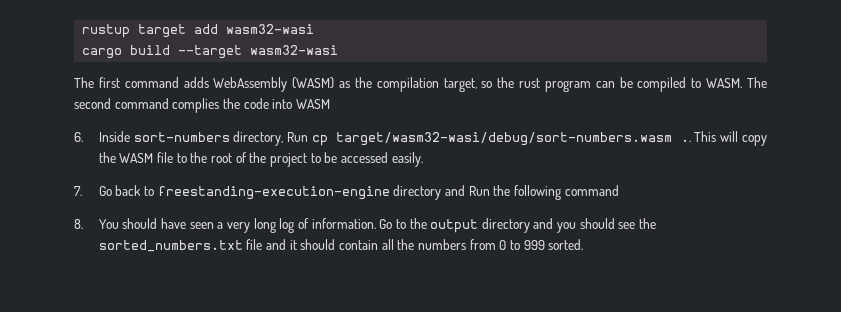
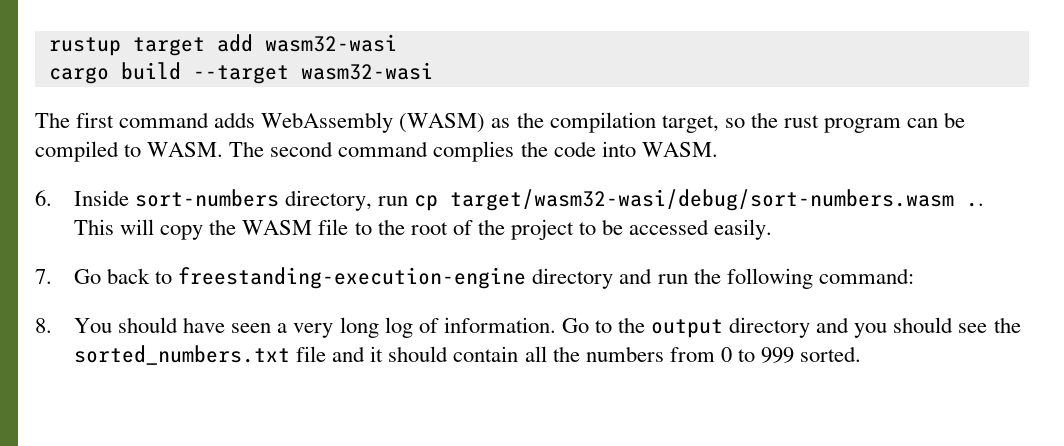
- The second command complies the code into WASM
+ The second command complies the code into WASM.
- 6. Inside sort-numbers directory, Run cp target/wasm32-wasi/debug/sort-numbers.wasm ..
+ 6. Inside sort-numbers directory, run cp target/wasm32-wasi/debug/sort-numbers.wasm ..
- 7. Go back to freestanding-execution-engine directory and Run the following command
+ 7. Go back to freestanding-execution-engine directory and run the following command:

